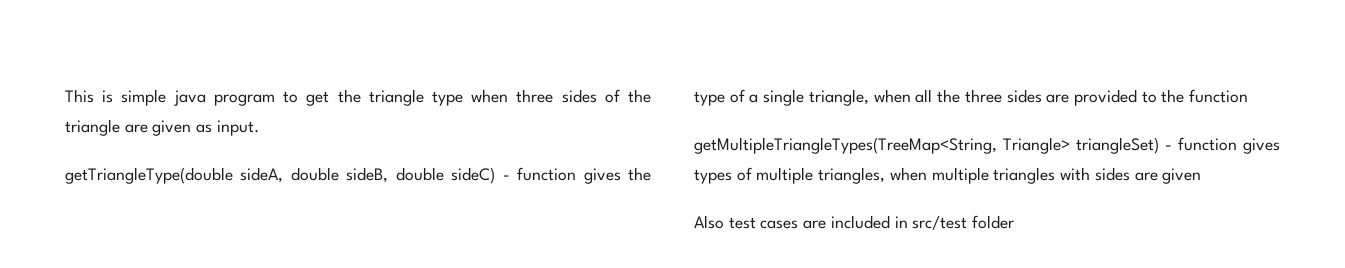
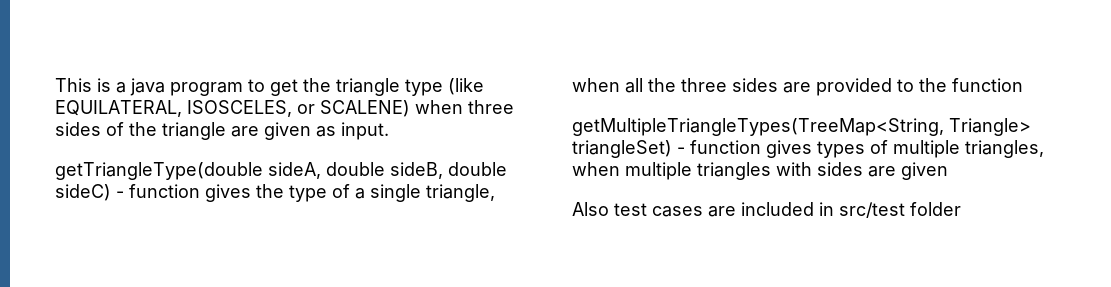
- This is simple java program to get the triangle type when three sides of the triangle are given as input.
+ This is a java program to get the triangle type (like EQUILATERAL, ISOSCELES, or SCALENE) when three sides of the triangle are given as input.

